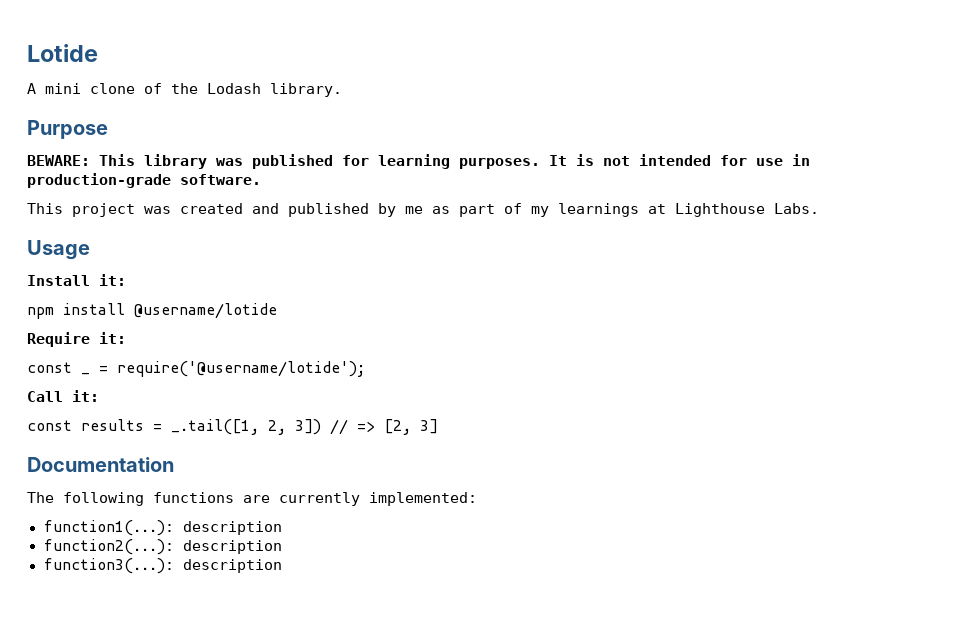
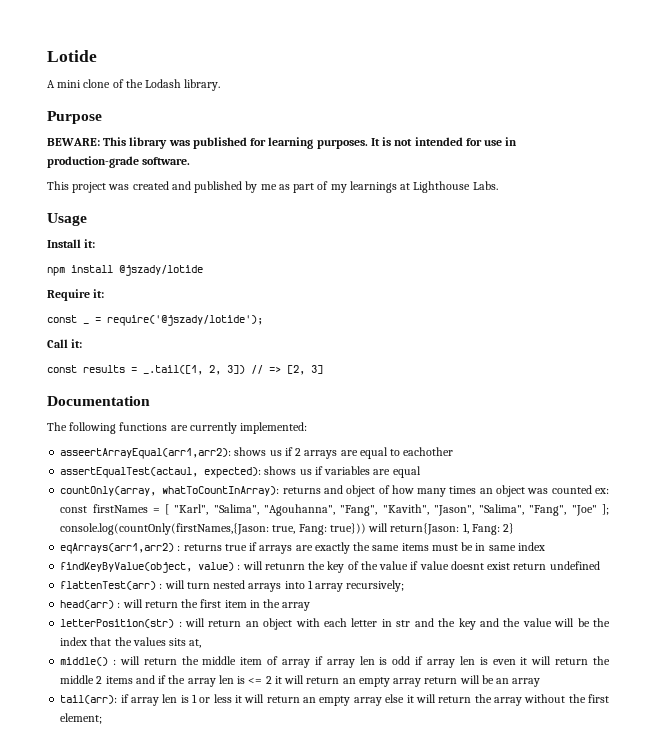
- npm install @username/lotide
+ npm install @jszady/lotide
- const _ = require('@username/lotide');
+ const _ = require('@jszady/lotide');
- function1(...): description
- function2(...): description
- function3(...): description
+ asseertArrayEqual(arr1,arr2): shows us if 2 arrays are equal to eachother
+ assertEqualTest(actaul, expected): shows us if variables are equal
+ countOnly(array, whatToCountInArray): returns and object of how many times an object was counted ex: const firstNames = [ "Karl", "Salima", "Agouhanna", "Fang", "Kavith", "Jason", "Salima", "Fang", "Joe" ]; console.log(countOnly(firstNames,{Jason: true, Fang: true})) will return{Jason: 1, Fang: 2}
+ eqArrays(arr1,arr2) : returns true if arrays are exactly the same items must be in same index
+ findKeyByValue(object, value) : will retunrn the key of the value if value doesnt exist return undefined
+ flattenTest(arr) : will turn nested arrays into 1 array recursively;
+ head(arr) : will return the first item in the array
+ letterPosition(str) : will return an object with each letter in str and the key and the value will be the index that the values sits at,
+ middle() : will return the middle item of array if array len is odd if array len is even it will return the middle 2 items and if the array len is <= 2 it will return an empty array return will be an array
+ tail(arr): if array len is 1 or less it will return an empty array else it will return the array without the first element;

